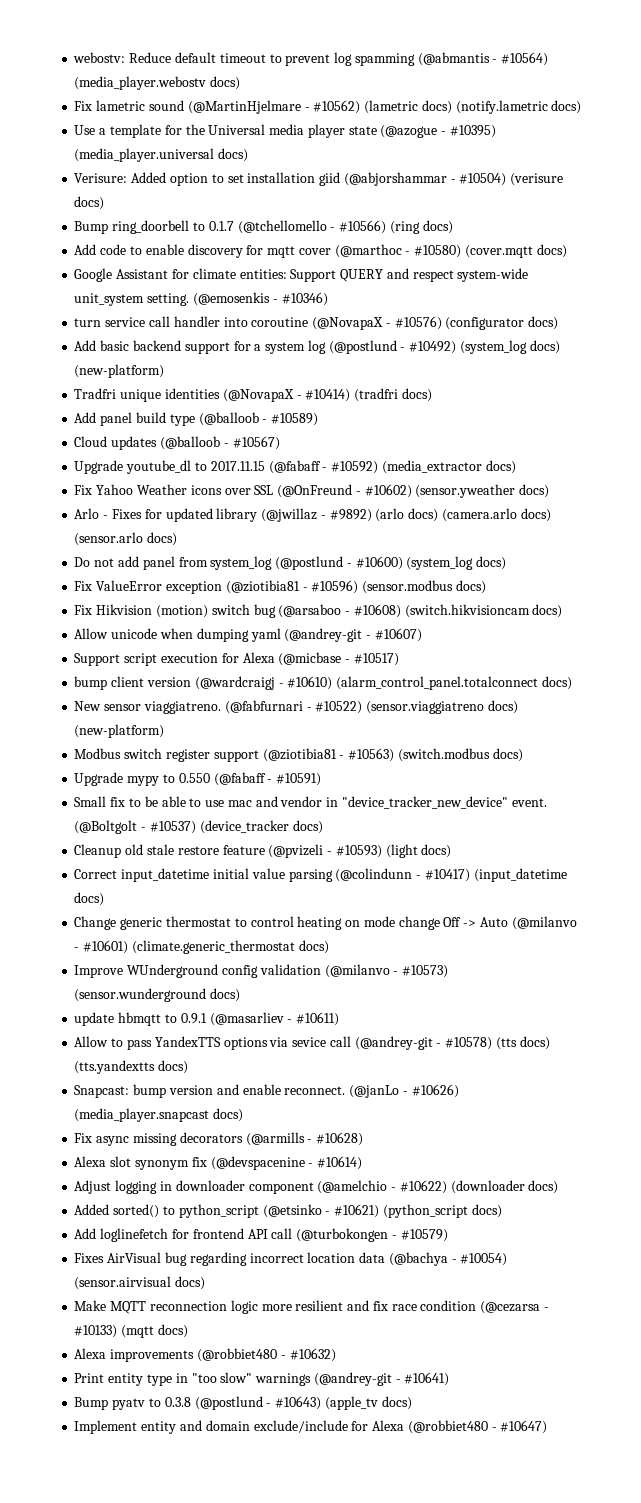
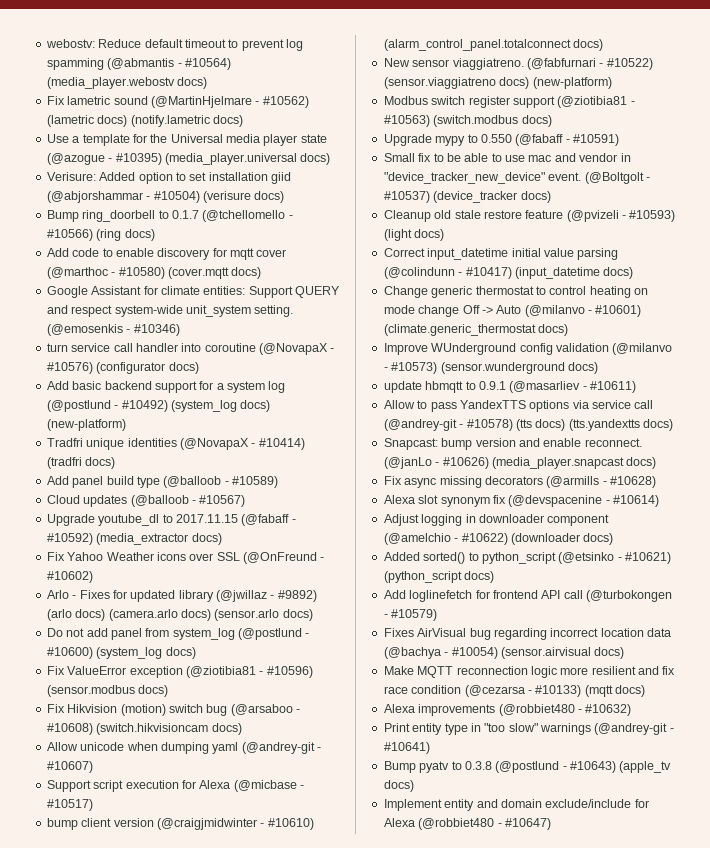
- Fix Yahoo Weather icons over SSL (@OnFreund - #10602) (sensor.yweather docs)
+ Fix Yahoo Weather icons over SSL (@OnFreund - #10602)
- bump client version (@wardcraigj - #10610) (alarm_control_panel.totalconnect docs)
+ bump client version (@craigjmidwinter - #10610) (alarm_control_panel.totalconnect docs)
- Allow to pass YandexTTS options via sevice call (@andrey-git - #10578) (tts docs) (tts.yandextts docs)
+ Allow to pass YandexTTS options via service call (@andrey-git - #10578) (tts docs) (tts.yandextts docs)

